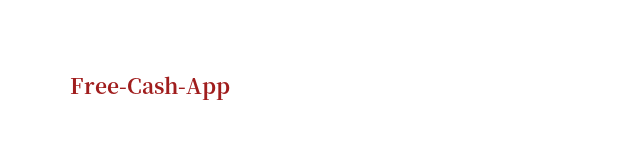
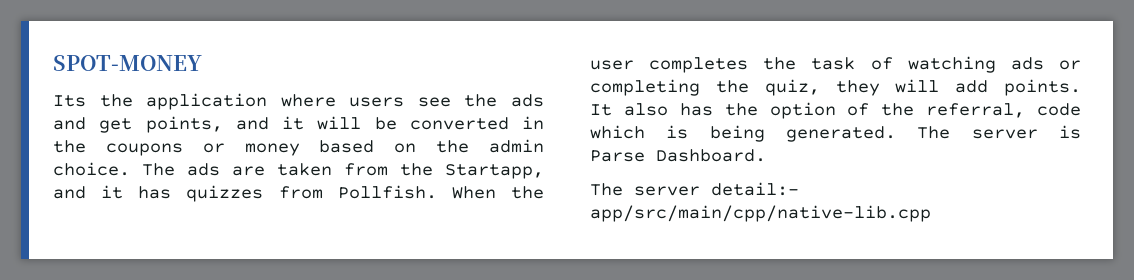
- Free-Cash-App
+ SPOT-MONEY
+ Its the application where users see the ads and get points, and it will be converted in the coupons or money based on the admin choice. The ads are taken from the Startapp, and it has quizzes from Pollfish. When the user completes the task of watching ads or completing the quiz, they will add points. It also has the option of the referral, code which is being generated. The server is Parse Dashboard.
+ The server detail:- app/src/main/cpp/native-lib.cpp

